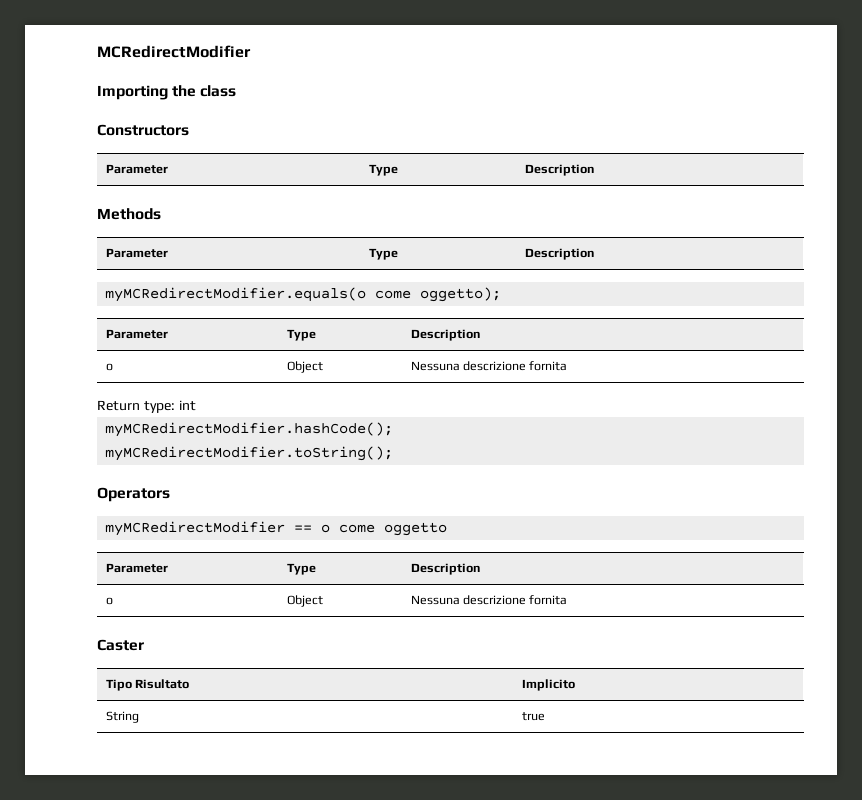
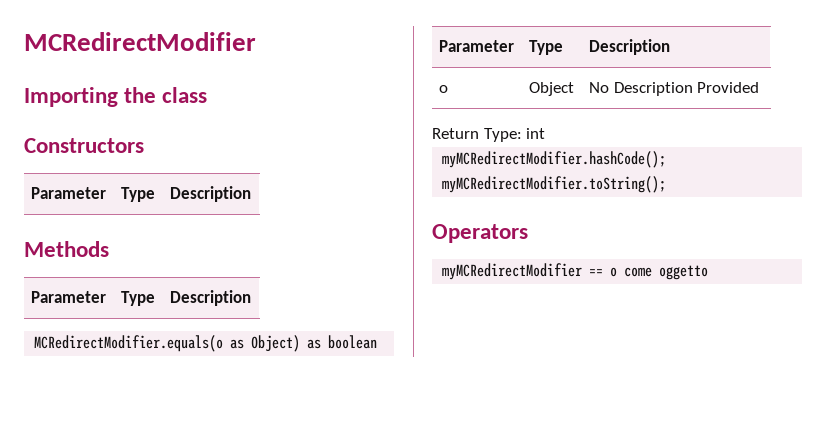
- myMCRedirectModifier.equals(o come oggetto);
+ MCRedirectModifier.equals(o as Object) as boolean
  Parameter | Type | Description
- o | Object | Nessuna descrizione fornita
+ o | Object | No Description Provided
- Return type: int
+ Return Type: int
  myMCRedirectModifier == o come oggetto
- Parameter | Type | Description
- o | Object | Nessuna descrizione fornita
- Caster
- Tipo Risultato | Implicito
- String | true

